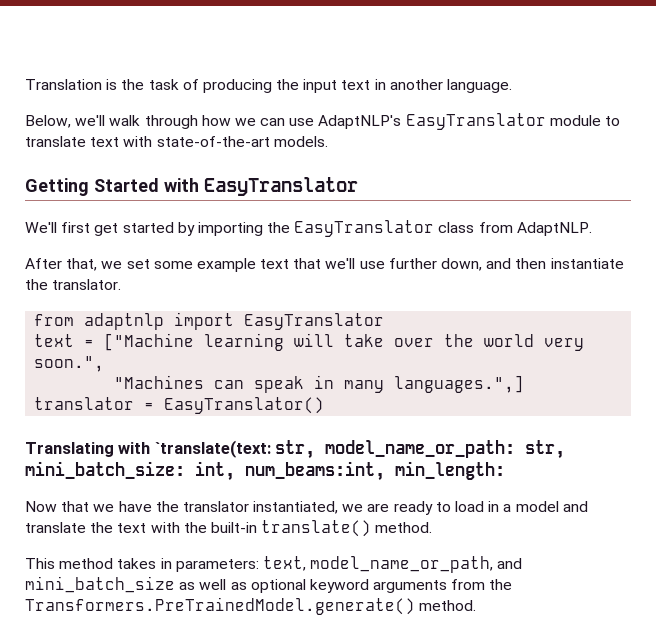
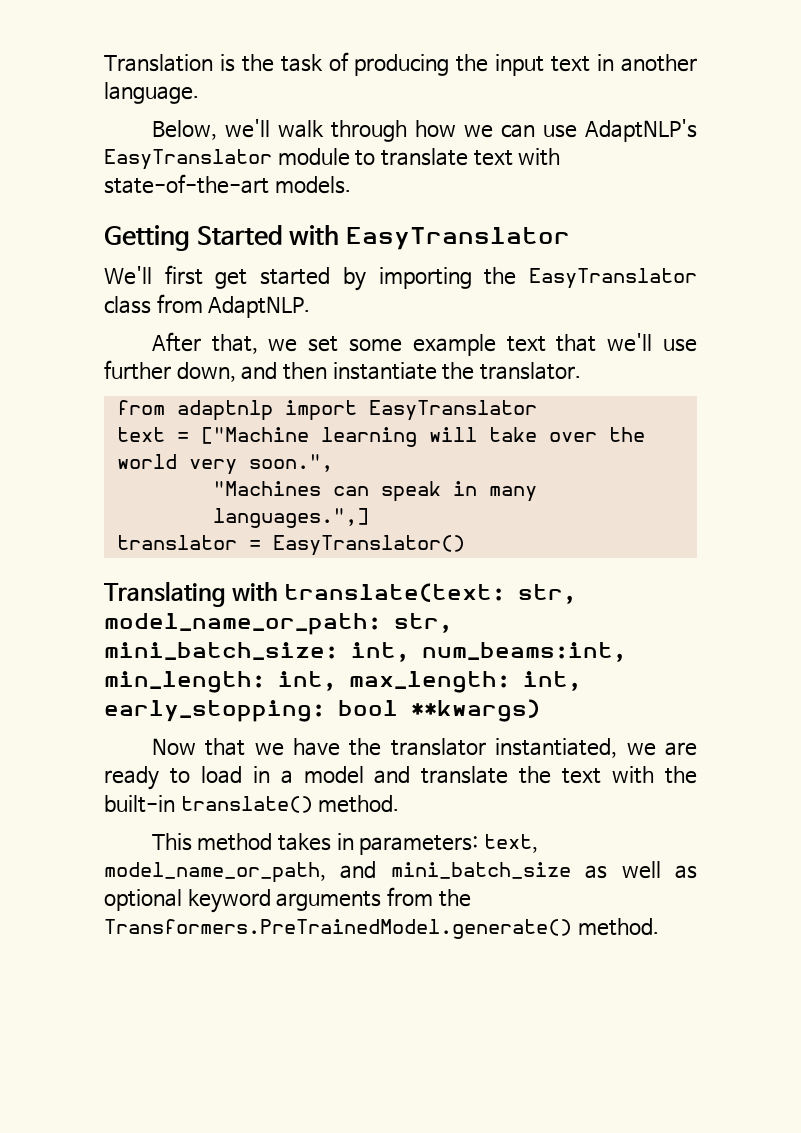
- Translating with `translate(text: str, model_name_or_path: str, mini_batch_size: int, num_beams:int, min_length:
+ Translating with translate(text: str, model_name_or_path: str, mini_batch_size: int, num_beams:int, min_length: int, max_length: int, early_stopping: bool **kwargs)

